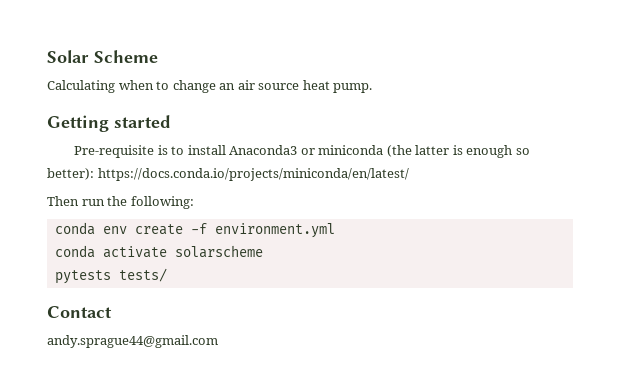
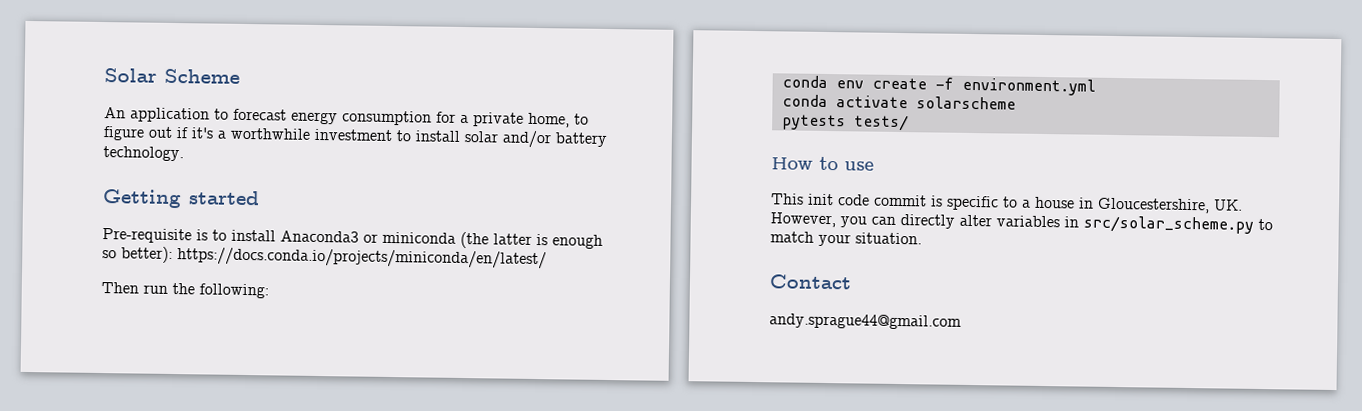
- Calculating when to change an air source heat pump.
+ An application to forecast energy consumption for a private home, to figure out if it's a worthwhile investment to install solar and/or battery technology.
+ How to use
+ This init code commit is specific to a house in Gloucestershire, UK. However, you can directly alter variables in src/solar_scheme.py to match your situation.

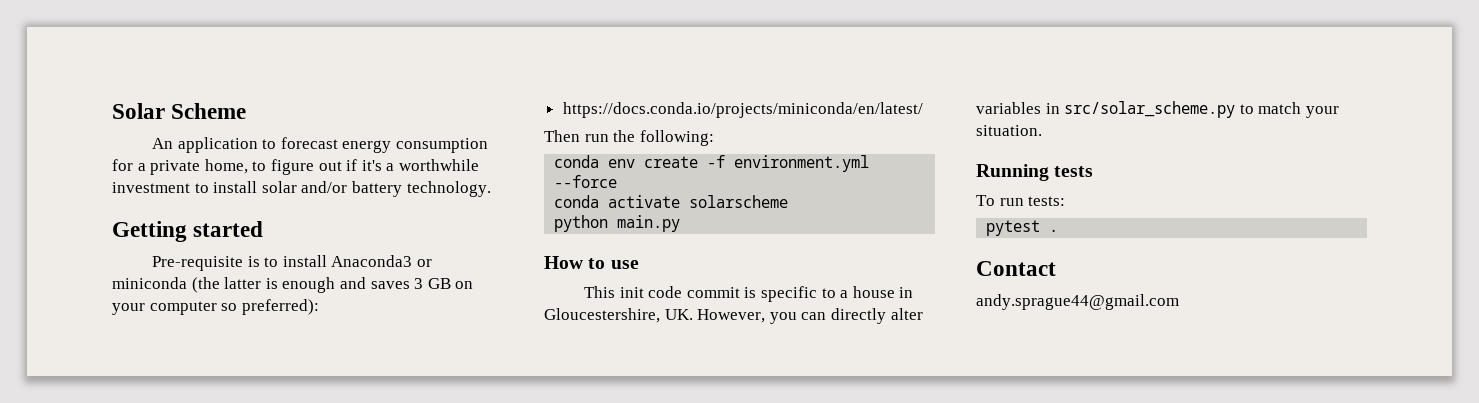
- Pre-requisite is to install Anaconda3 or miniconda (the latter is enough so better): https://docs.conda.io/projects/miniconda/en/latest/
+ Pre-requisite is to install Anaconda3 or miniconda (the latter is enough and saves 3 GB on your computer so preferred):
+ https://docs.conda.io/projects/miniconda/en/latest/
- conda env create -f environment.yml
+ conda env create -f environment.yml --force
- pytests tests/
+ python main.py
+ Running tests
+ To run tests:
+ pytest .

